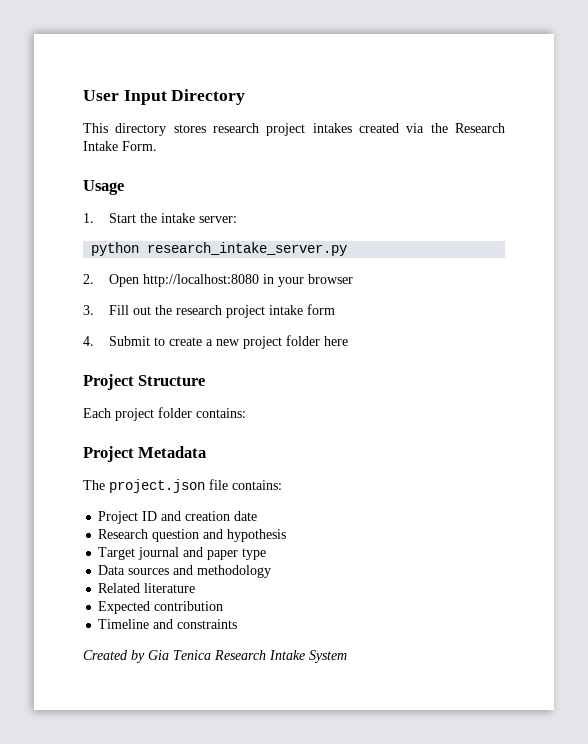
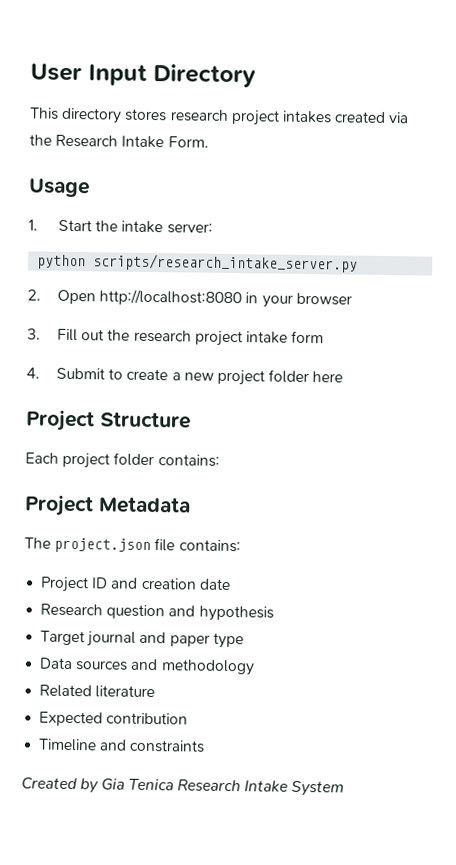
- python research_intake_server.py
+ python scripts/research_intake_server.py

